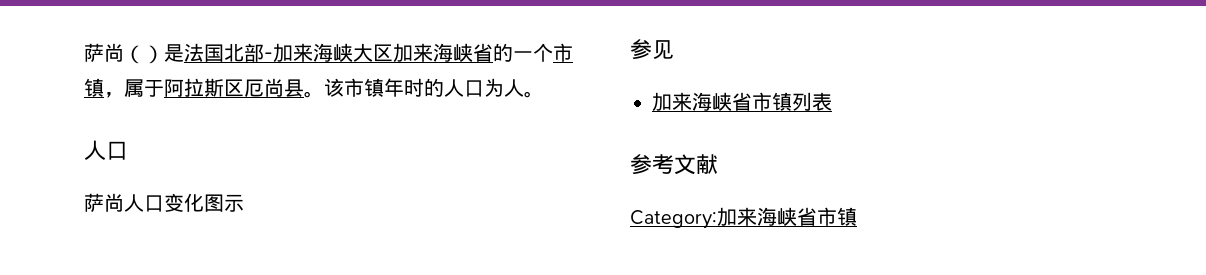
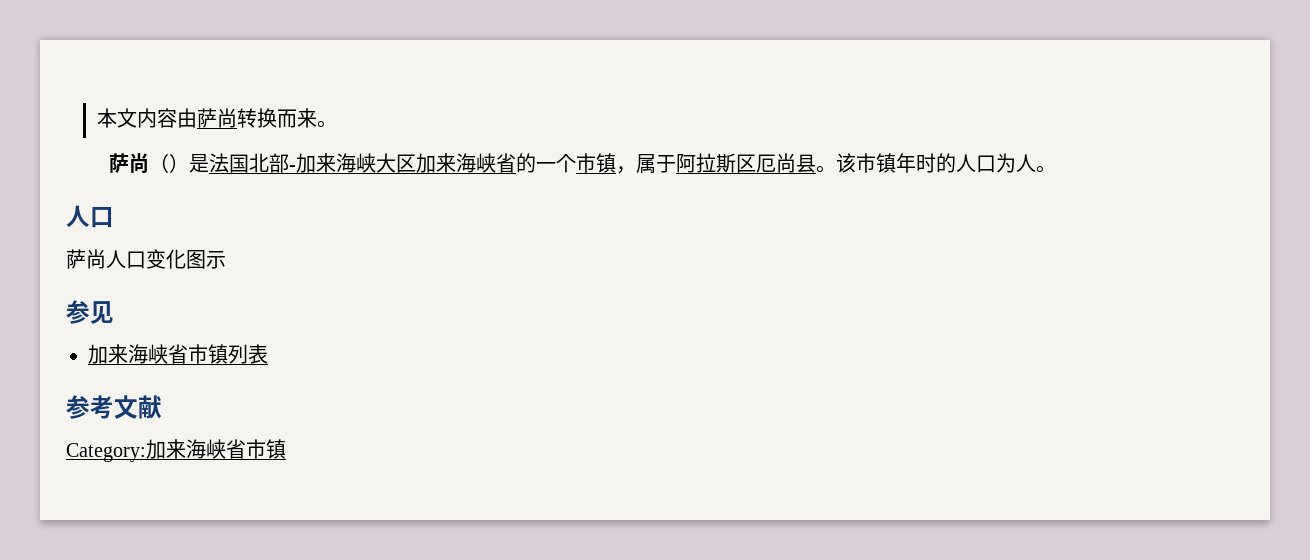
+ 本文内容由萨尚转换而来。

